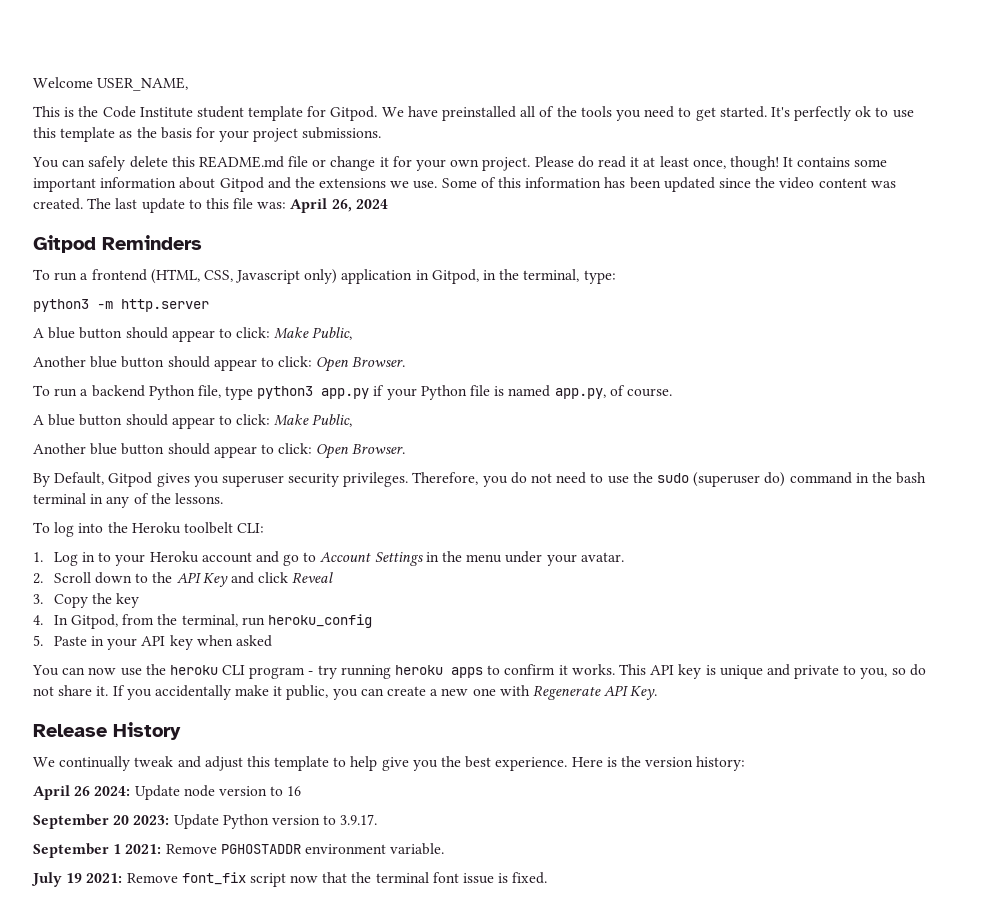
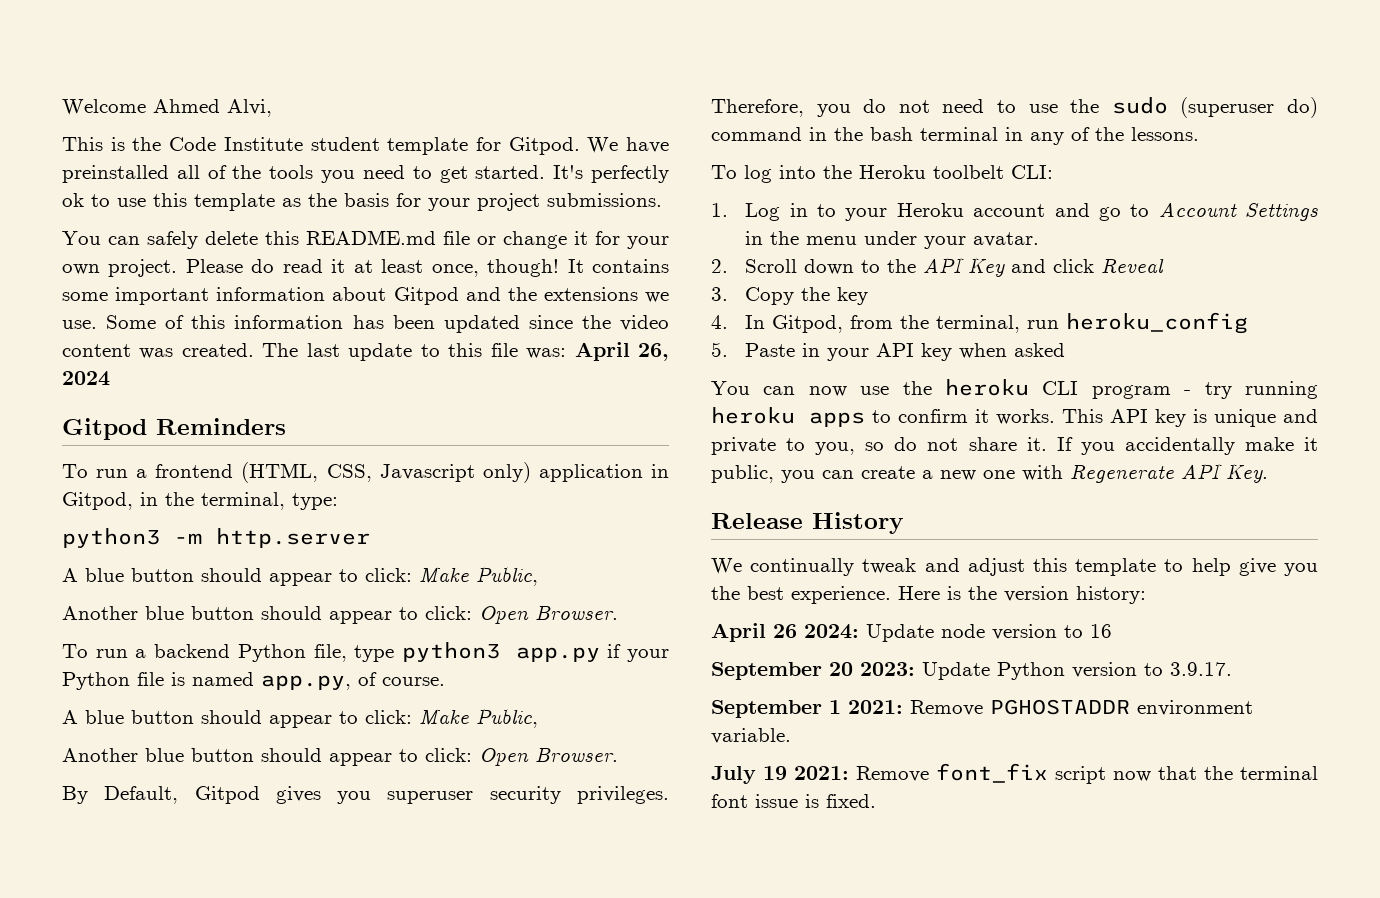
- Welcome USER_NAME,
+ Welcome Ahmed Alvi,

